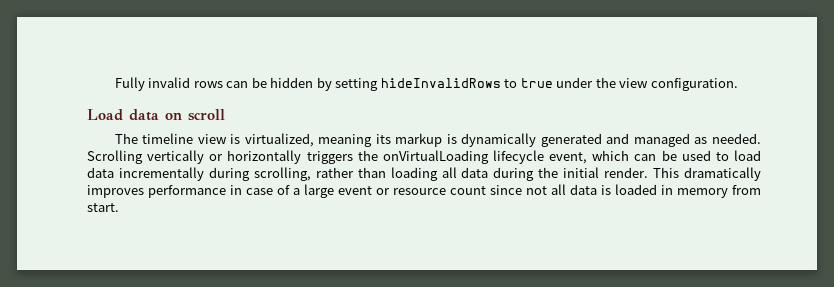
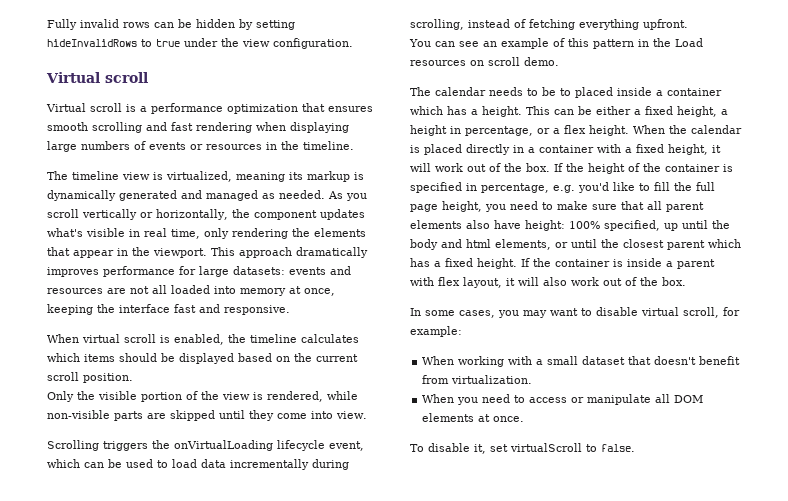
  Fully invalid rows can be hidden by setting hideInvalidRows to true under the view configuration.
- Load data on scroll
+ Virtual scroll
+ Virtual scroll is a performance optimization that ensures smooth scrolling and fast rendering when displaying large numbers of events or resources in the timeline.
- Scrolling vertically or horizontally triggers the onVirtualLoading lifecycle event, which can be used to load data incrementally during scrolling, rather than loading all data during the initial render. This dramatically improves performance in case of a large event or resource count since not all data is loaded in memory from start.
+ As you scroll vertically or horizontally, the component updates what's visible in real time, only rendering the elements that appear in the viewport. This approach dramatically improves performance for large datasets: events and resources are not all loaded into memory at once, keeping the interface fast and responsive.
+ When virtual scroll is enabled, the timeline calculates which items should be displayed based on the current scroll position.
+ Only the visible portion of the view is rendered, while non-visible parts are skipped until they come into view.
+ Scrolling triggers the onVirtualLoading lifecycle event, which can be used to load data incrementally during scrolling, instead of fetching everything upfront.
+ You can see an example of this pattern in the Load resources on scroll demo.
+ The calendar needs to be to placed inside a container which has a height. This can be either a fixed height, a height in percentage, or a flex height. When the calendar is placed directly in a container with a fixed height, it will work out of the box. If the height of the container is specified in percentage, e.g. you'd like to fill the full page height, you need to make sure that all parent elements also have height: 100% specified, up until the body and html elements, or until the closest parent which has a fixed height. If the container is inside a parent with flex layout, it will also work out of the box.
+ In some cases, you may want to disable virtual scroll, for example:
+ When working with a small dataset that doesn't benefit from virtualization.
+ When you need to access or manipulate all DOM elements at once.
+ To disable it, set virtualScroll to false.

